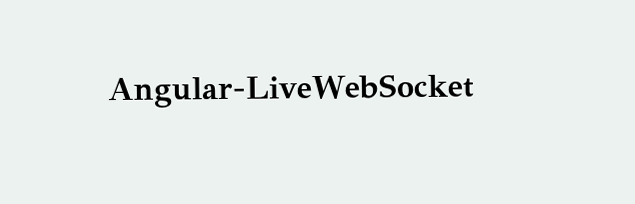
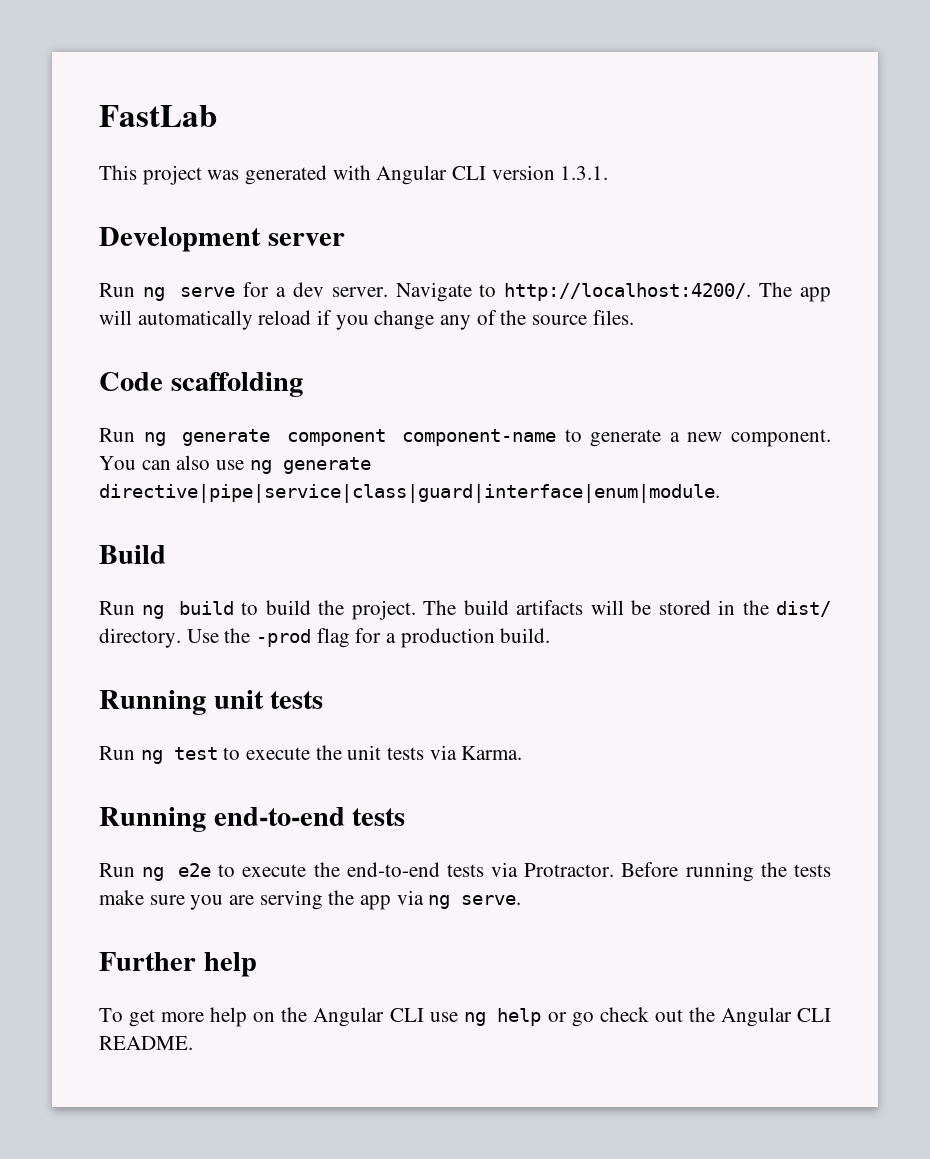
- Angular-LiveWebSocket
+ FastLab
+ This project was generated with Angular CLI version 1.3.1.
+ Development server
+ Run ng serve for a dev server. Navigate to http://localhost:4200/. The app will automatically reload if you change any of the source files.
+ Code scaffolding
+ Run ng generate component component-name to generate a new component. You can also use ng generate directive|pipe|service|class|guard|interface|enum|module.
+ Build
+ Run ng build to build the project. The build artifacts will be stored in the dist/ directory. Use the -prod flag for a production build.
+ Running unit tests
+ Run ng test to execute the unit tests via Karma.
+ Running end-to-end tests
+ Run ng e2e to execute the end-to-end tests via Protractor. Before running the tests make sure you are serving the app via ng serve.
+ Further help
+ To get more help on the Angular CLI use ng help or go check out the Angular CLI README.

